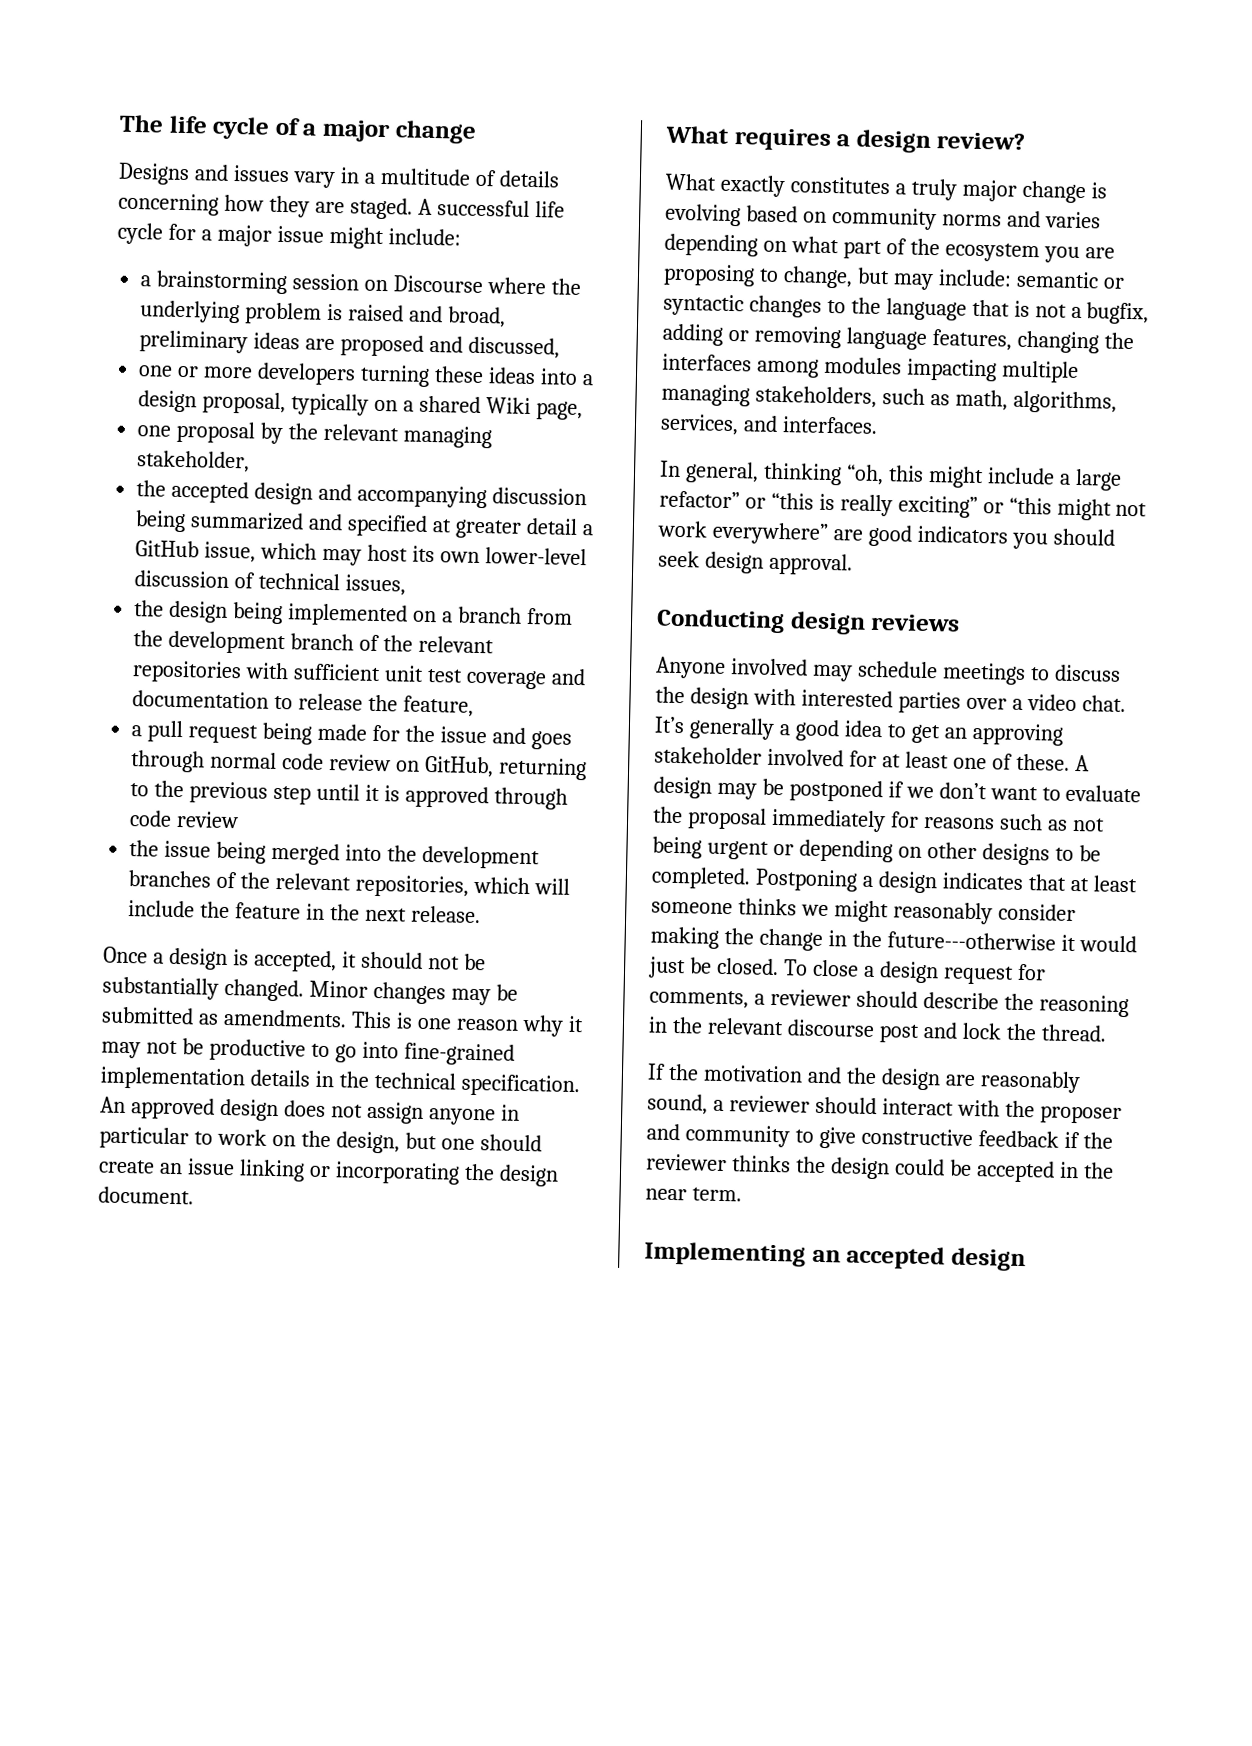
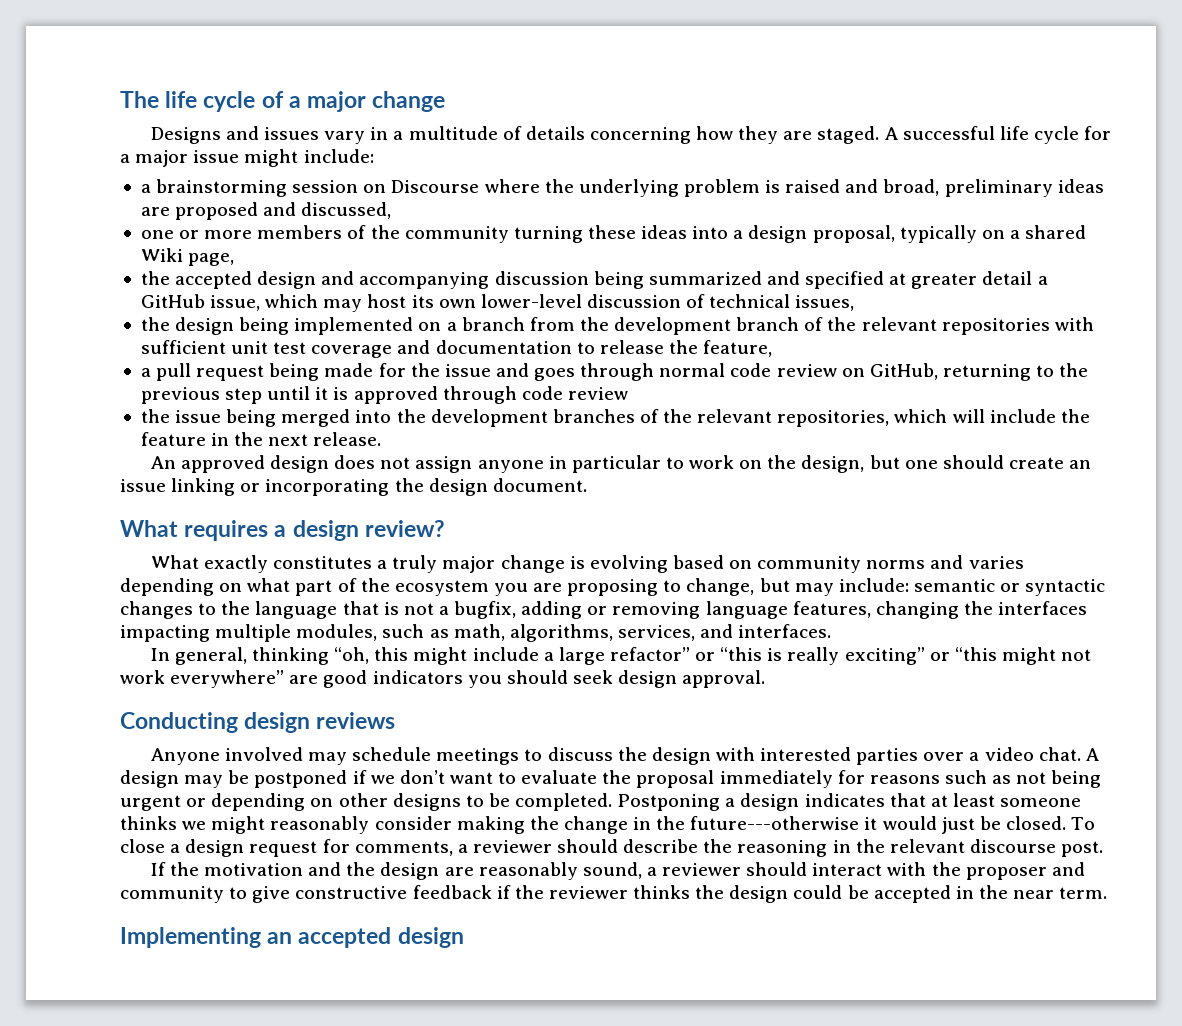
- one or more developers turning these ideas into a design proposal, typically on a shared Wiki page,
+ one or more members of the community turning these ideas into a design proposal, typically on a shared Wiki page,
- one proposal by the relevant managing stakeholder,
- Once a design is accepted, it should not be substantially changed. Minor changes may be submitted as amendments. This is one reason why it may not be productive to go into fine-grained implementation details in the technical specification.
- What exactly constitutes a truly major change is evolving based on community norms and varies depending on what part of the ecosystem you are proposing to change, but may include: semantic or syntactic changes to the language that is not a bugfix, adding or removing language features, changing the interfaces among modules impacting multiple managing stakeholders, such as math, algorithms, services, and interfaces.
+ What exactly constitutes a truly major change is evolving based on community norms and varies depending on what part of the ecosystem you are proposing to change, but may include: semantic or syntactic changes to the language that is not a bugfix, adding or removing language features, changing the interfaces impacting multiple modules, such as math, algorithms, services, and interfaces.
- It’s generally a good idea to get an approving stakeholder involved for at least one of these.
- To close a design request for comments, a reviewer should describe the reasoning in the relevant discourse post and lock the thread.
+ To close a design request for comments, a reviewer should describe the reasoning in the relevant discourse post.

